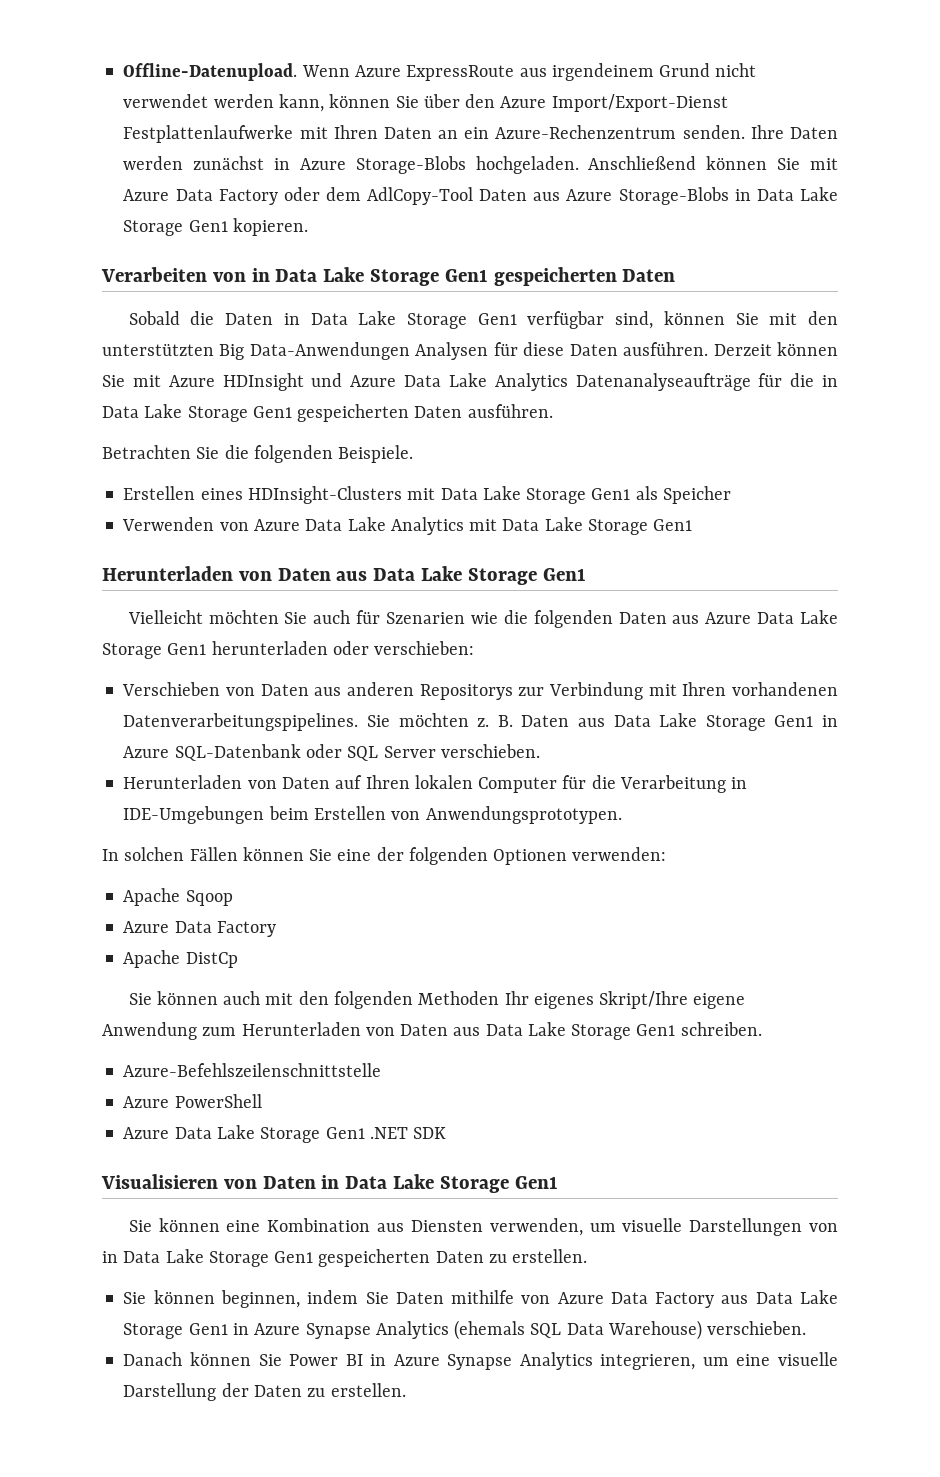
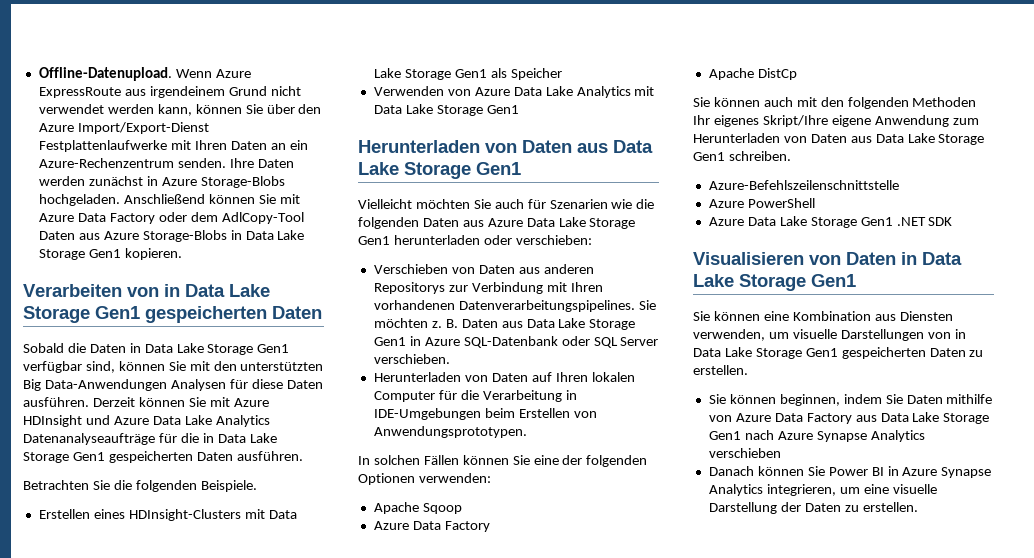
- Sie können beginnen, indem Sie Daten mithilfe von Azure Data Factory aus Data Lake Storage Gen1 in Azure Synapse Analytics (ehemals SQL Data Warehouse) verschieben.
+ Sie können beginnen, indem Sie Daten mithilfe von Azure Data Factory aus Data Lake Storage Gen1 nach Azure Synapse Analytics verschieben

